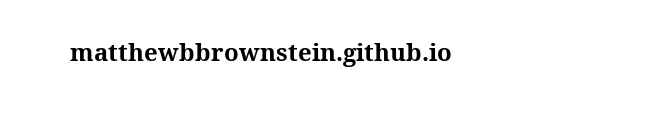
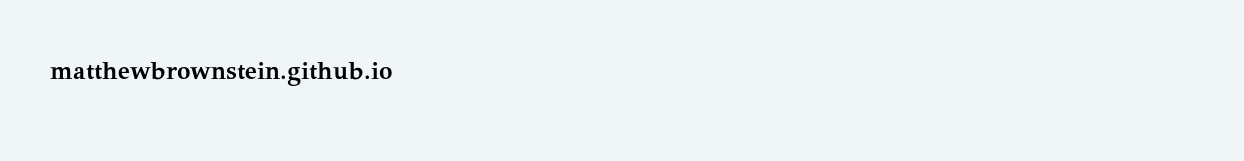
- matthewbbrownstein.github.io
+ matthewbrownstein.github.io

